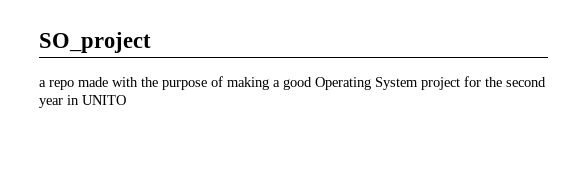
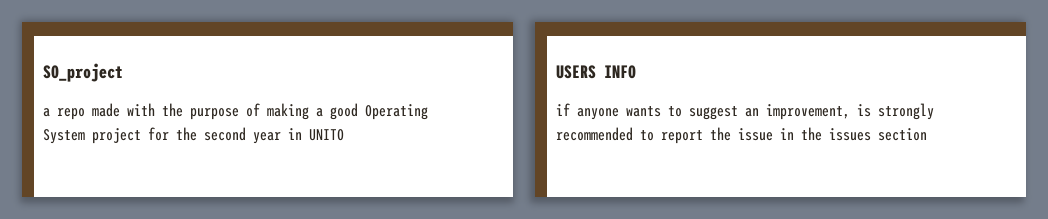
+ USERS INFO
+ if anyone wants to suggest an improvement, is strongly recommended to report the issue in the issues section

